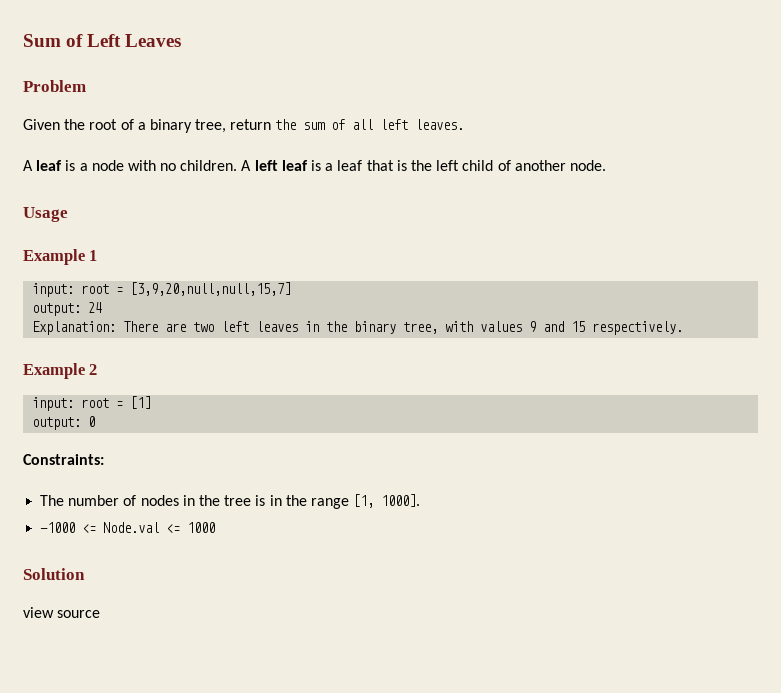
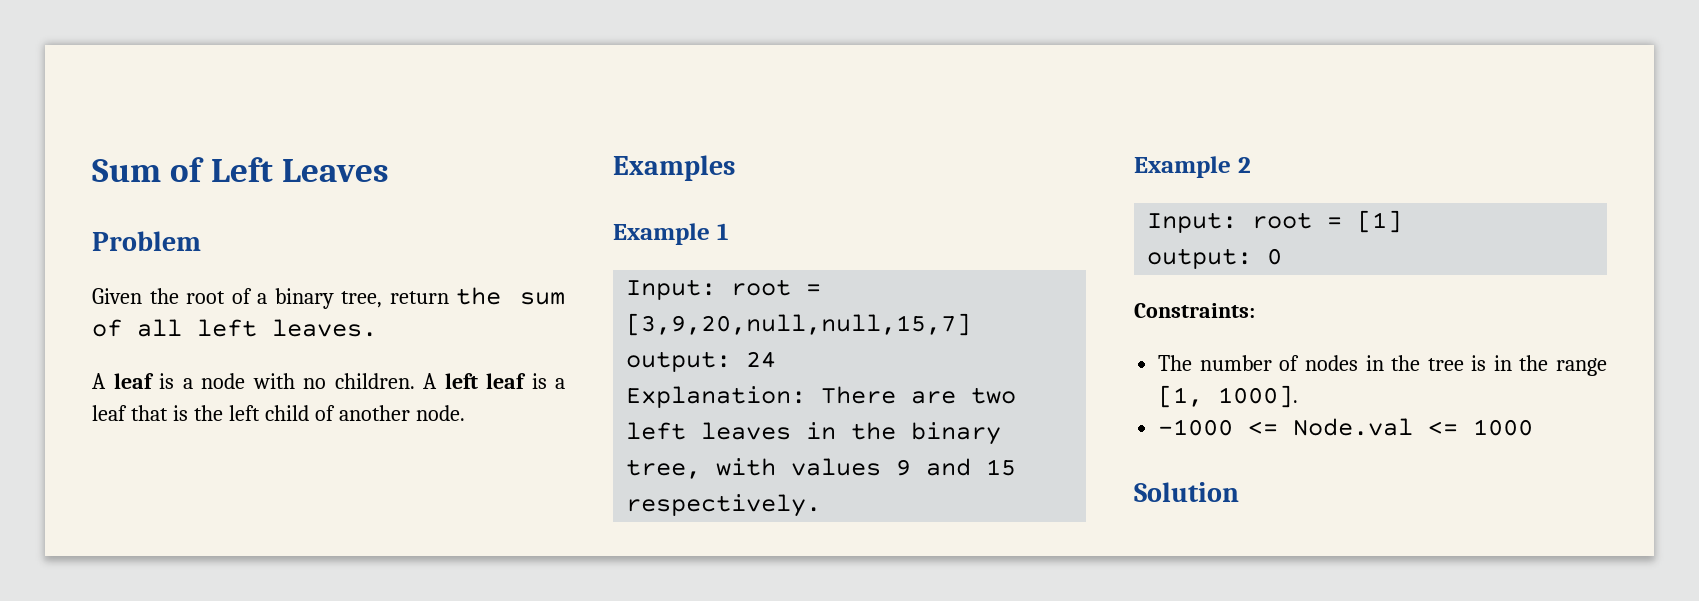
- Usage
+ Examples
- input: root = [3,9,20,null,null,15,7]
+ Input: root = [3,9,20,null,null,15,7]
- input: root = [1]
+ Input: root = [1]
- view source

